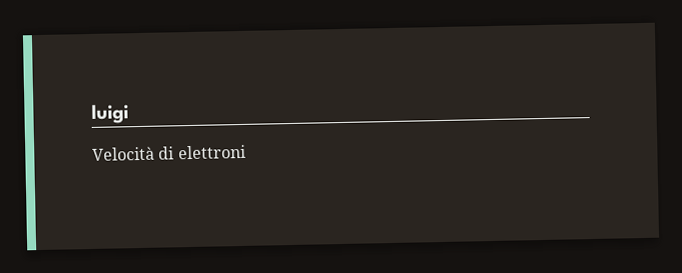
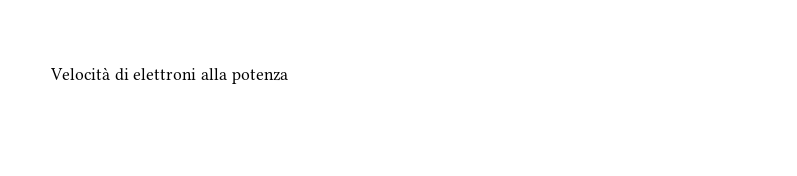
- luigi
- Velocità di elettroni
+ Velocità di elettroni alla potenza

